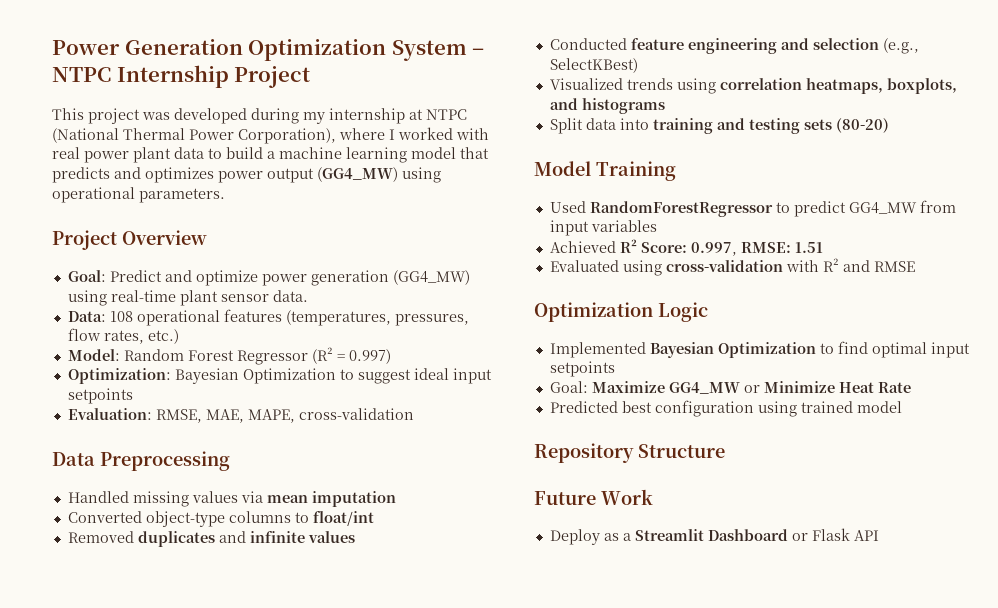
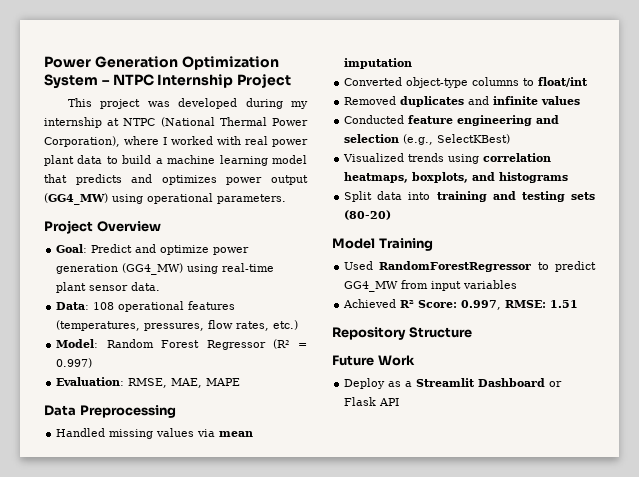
- Optimization: Bayesian Optimization to suggest ideal input setpoints
- Evaluation: RMSE, MAE, MAPE, cross-validation
+ Evaluation: RMSE, MAE, MAPE
- Evaluated using cross-validation with R² and RMSE
- Optimization Logic
- Implemented Bayesian Optimization to find optimal input setpoints
- Goal: Maximize GG4_MW or Minimize Heat Rate
- Predicted best configuration using trained model

